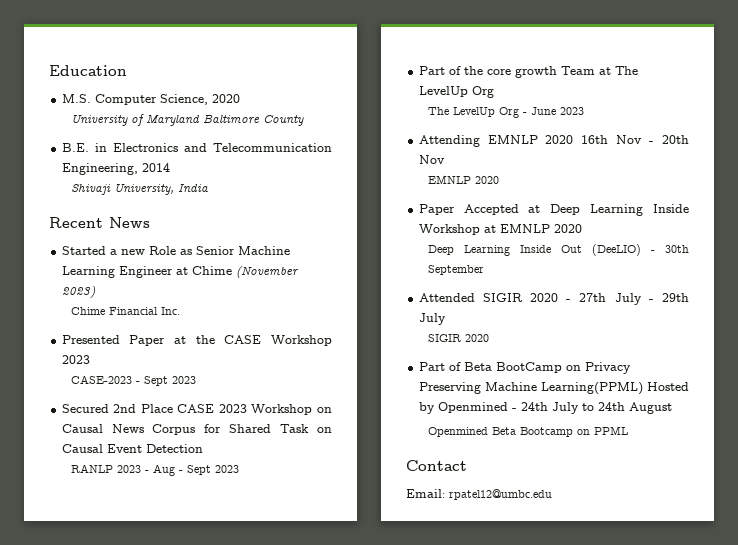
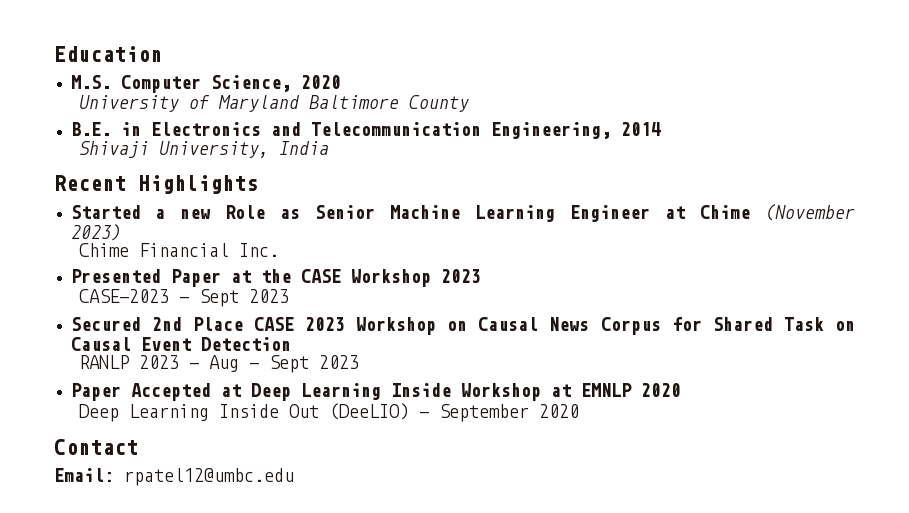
- Recent News
+ Recent Highlights
- Part of the core growth Team at The LevelUp Org
- The LevelUp Org - June 2023
- Attending EMNLP 2020 16th Nov - 20th Nov
- EMNLP 2020
- Deep Learning Inside Out (DeeLIO) - 30th September
- Attended SIGIR 2020 - 27th July - 29th July
- SIGIR 2020
- Part of Beta BootCamp on Privacy Preserving Machine Learning(PPML) Hosted by Openmined - 24th July to 24th August
- Openmined Beta Bootcamp on PPML
+ Deep Learning Inside Out (DeeLIO) - September 2020

